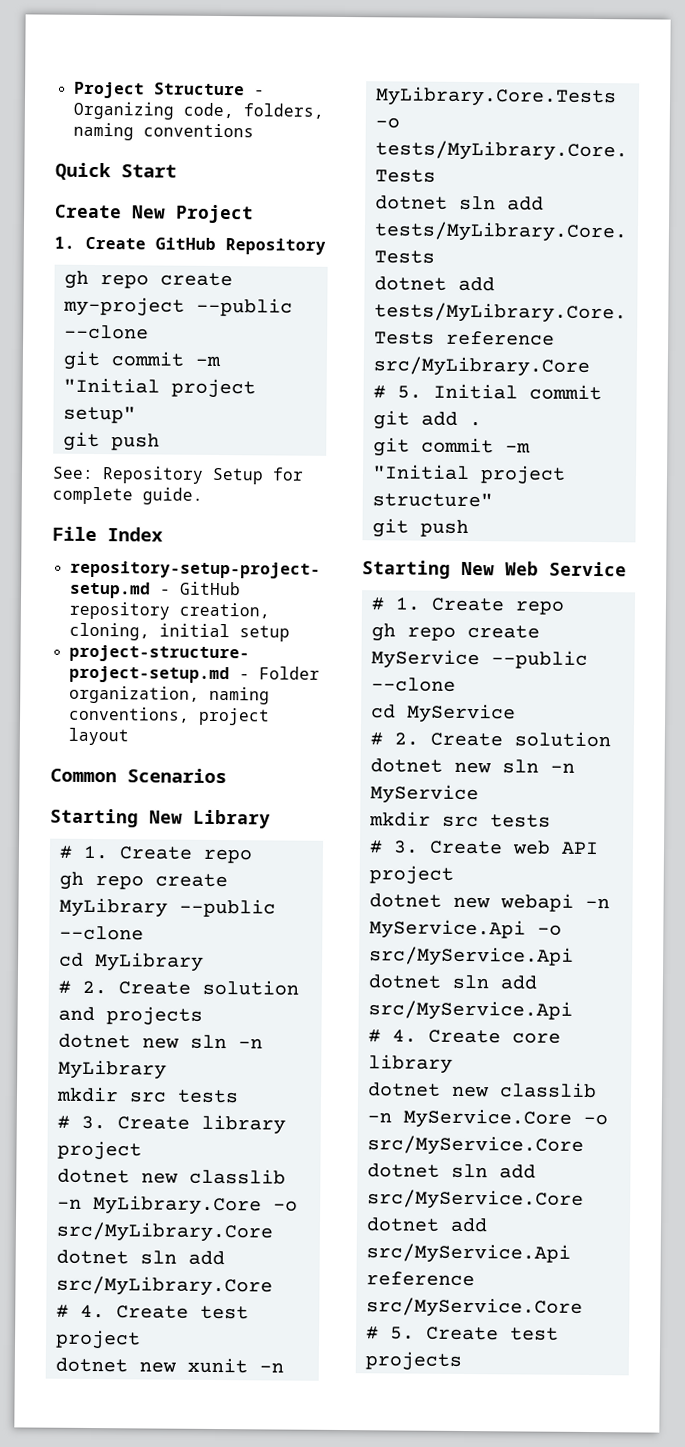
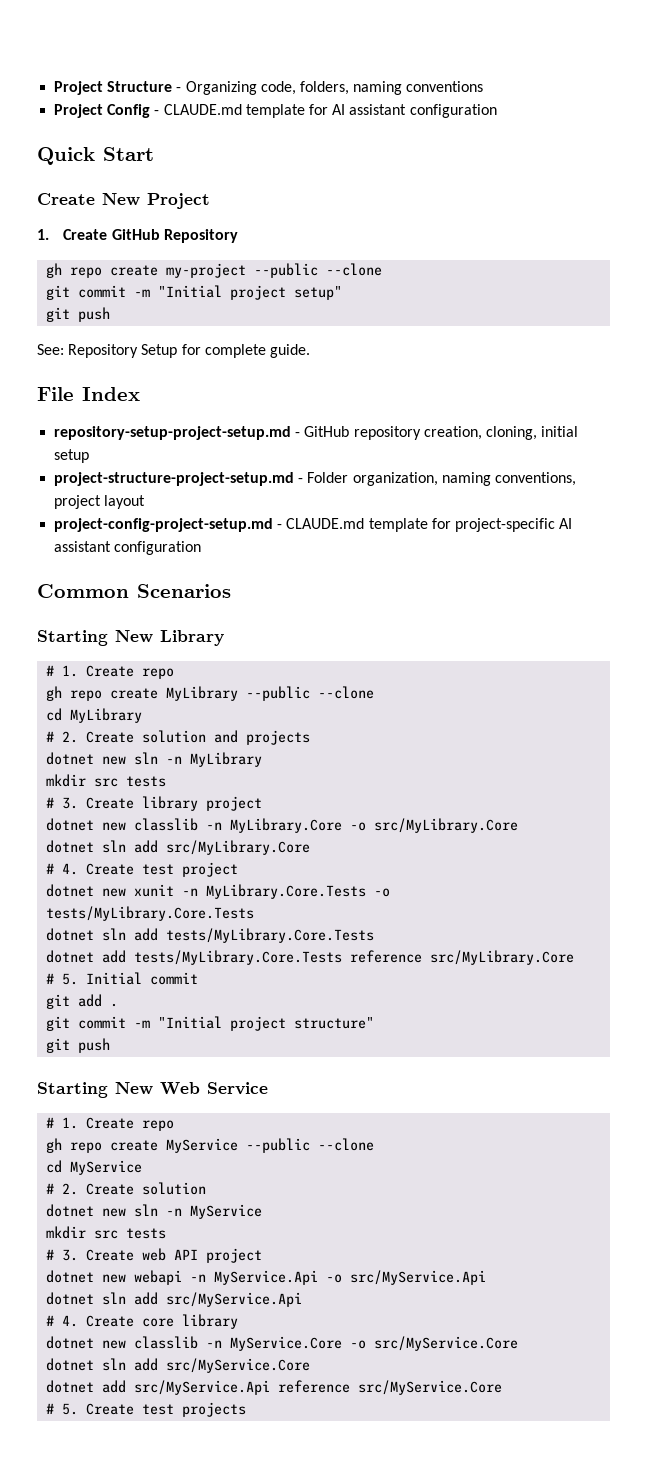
+ Project Config - CLAUDE.md template for AI assistant configuration
+ project-config-project-setup.md - CLAUDE.md template for project-specific AI assistant configuration

